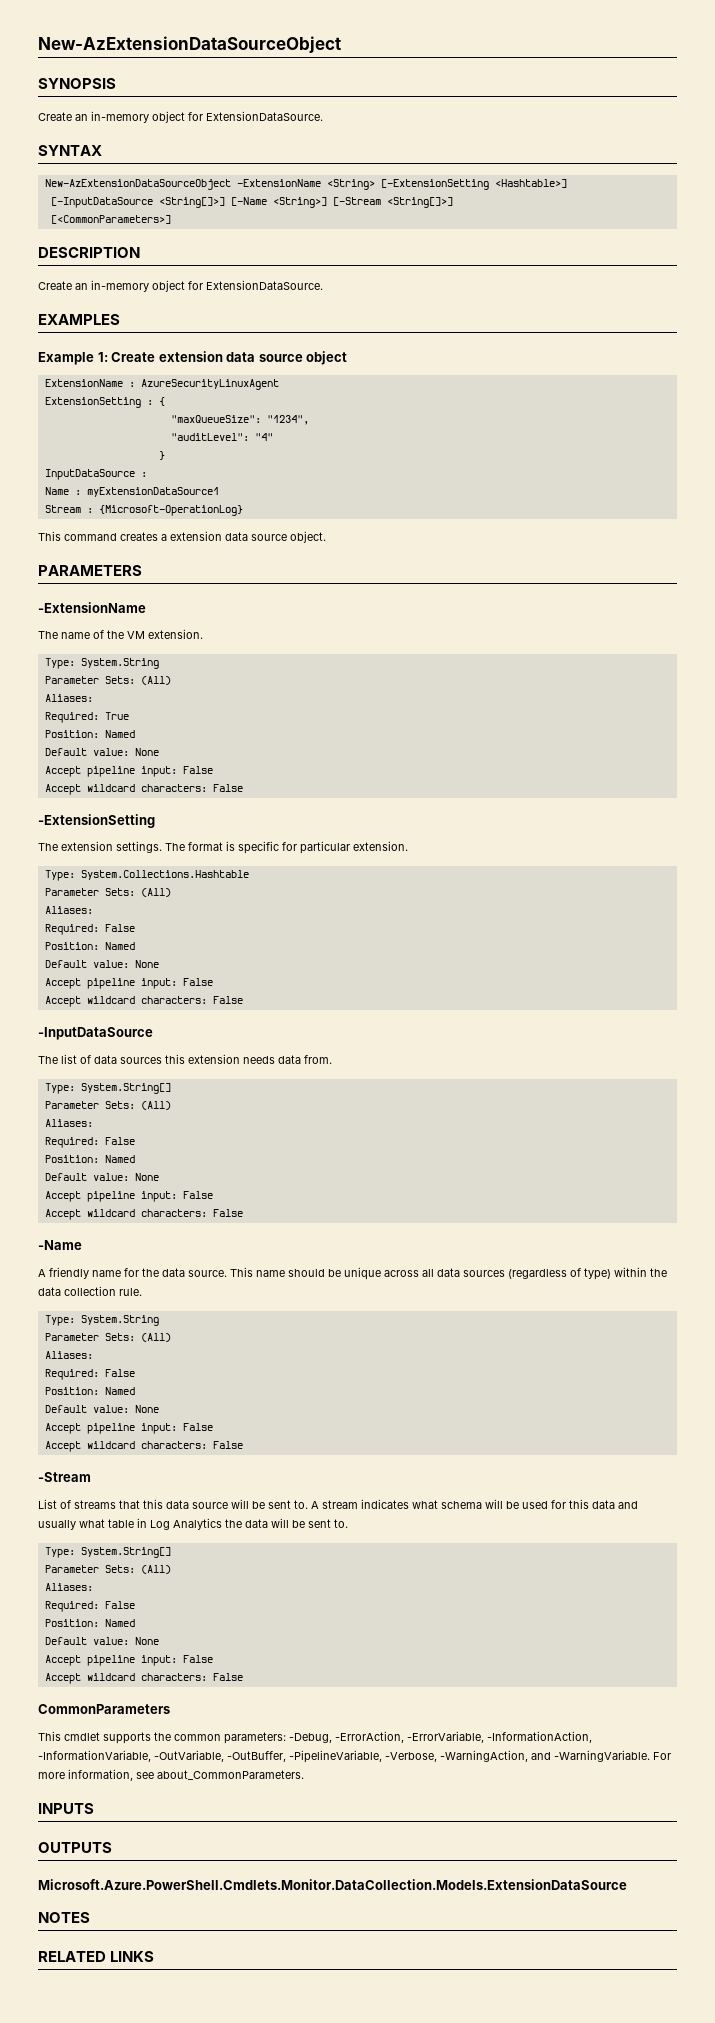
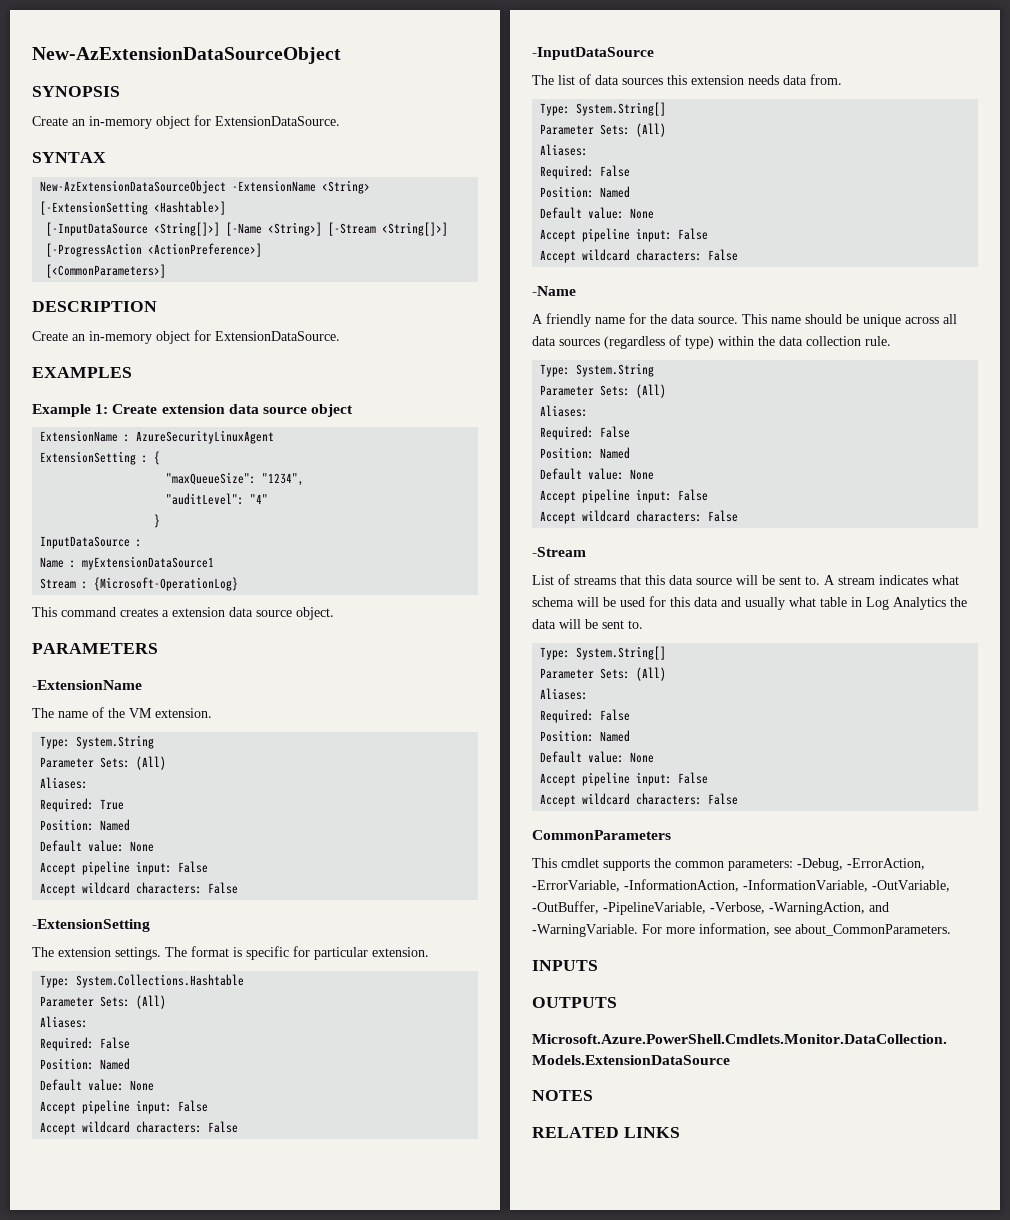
- [-InputDataSource <String[]>] [-Name <String>] [-Stream <String[]>]
+ [-InputDataSource <String[]>] [-Name <String>] [-Stream <String[]>] [-ProgressAction <ActionPreference>]

